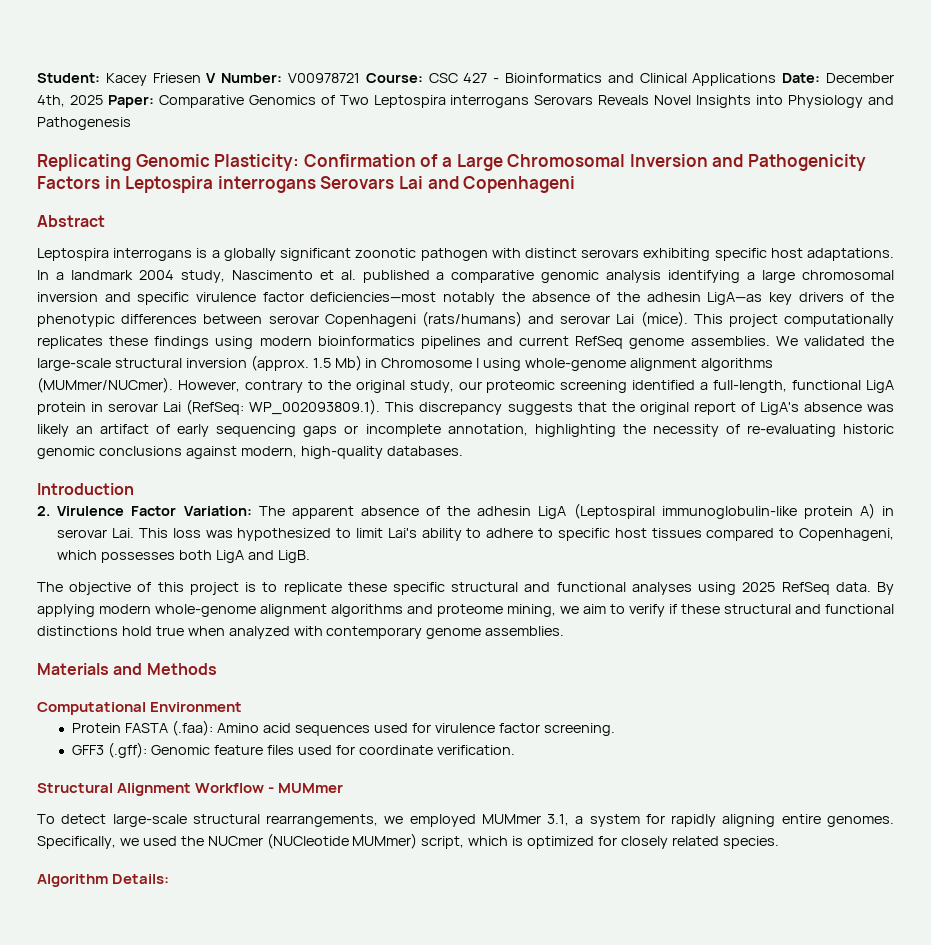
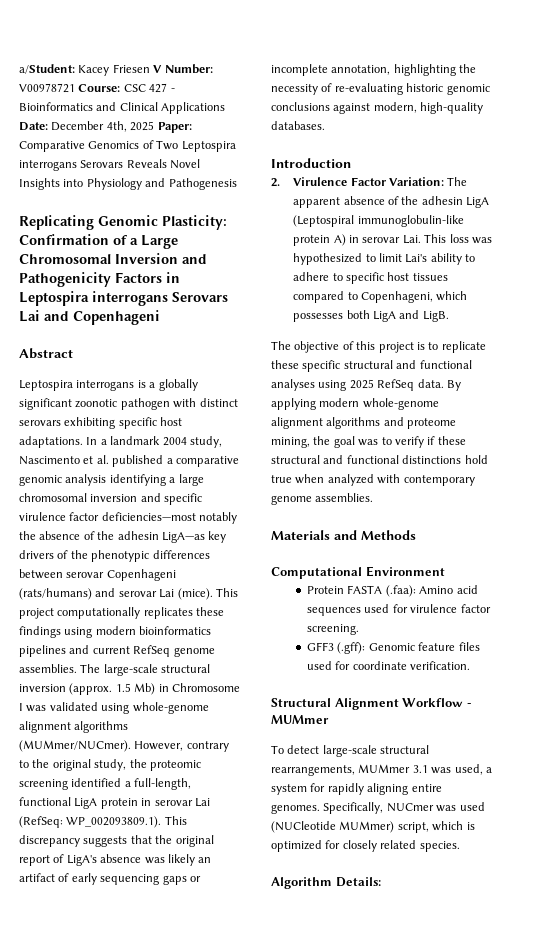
- Student: Kacey Friesen V Number: V00978721 Course: CSC 427 - Bioinformatics and Clinical Applications Date: December 4th, 2025 Paper: Comparative Genomics of Two Leptospira interrogans Serovars Reveals Novel Insights into Physiology and Pathogenesis
+ a/Student: Kacey Friesen V Number: V00978721 Course: CSC 427 - Bioinformatics and Clinical Applications Date: December 4th, 2025 Paper: Comparative Genomics of Two Leptospira interrogans Serovars Reveals Novel Insights into Physiology and Pathogenesis
- We validated the large-scale structural inversion (approx. 1.5 Mb) in Chromosome I using whole-genome alignment algorithms (MUMmer/NUCmer).
+ The large-scale structural inversion (approx. 1.5 Mb) in Chromosome I was validated using whole-genome alignment algorithms (MUMmer/NUCmer).
- However, contrary to the original study, our proteomic screening identified a full-length, functional LigA protein in serovar Lai (RefSeq: WP_002093809.1). This discrepancy suggests that the original report of LigA's absence was likely an artifact of early sequencing gaps or incomplete annotation, highlighting the necessity of re-evaluating historic genomic conclusions against modern, high-quality databases.
+ However, contrary to the original study, the proteomic screening identified a full-length, functional LigA protein in serovar Lai (RefSeq: WP_002093809.1). This discrepancy suggests that the original report of LigA's absence was likely an artifact of early sequencing gaps or incomplete annotation, highlighting the necessity of re-evaluating historic genomic conclusions against modern, high-quality databases.
- By applying modern whole-genome alignment algorithms and proteome mining, we aim to verify if these structural and functional distinctions hold true when analyzed with contemporary genome assemblies.
+ By applying modern whole-genome alignment algorithms and proteome mining, the goal was to verify if these structural and functional distinctions hold true when analyzed with contemporary genome assemblies.
- To detect large-scale structural rearrangements, we employed MUMmer 3.1, a system for rapidly aligning entire genomes.
+ To detect large-scale structural rearrangements, MUMmer 3.1 was used, a system for rapidly aligning entire genomes.
- Specifically, we used the NUCmer (NUCleotide MUMmer) script, which is optimized for closely related species.
+ Specifically, NUCmer was used (NUCleotide MUMmer) script, which is optimized for closely related species.

